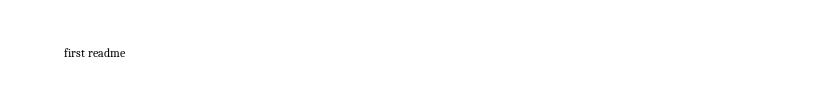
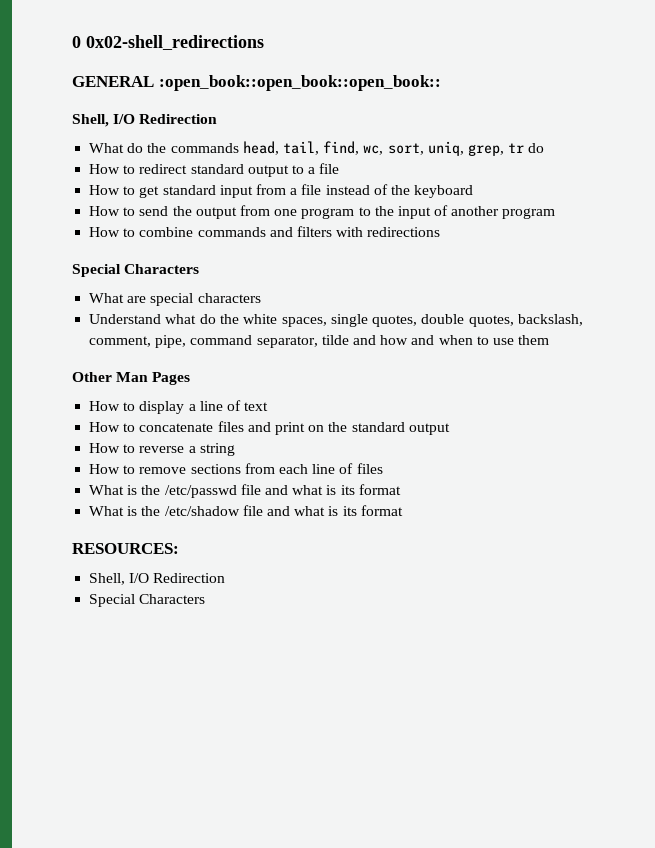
- first readme
+ 0 0x02-shell_redirections
+ GENERAL :open_book::open_book::open_book::
+ Shell, I/O Redirection
+ What do the commands head, tail, find, wc, sort, uniq, grep, tr do
+ How to redirect standard output to a file
+ How to get standard input from a file instead of the keyboard
+ How to send the output from one program to the input of another program
+ How to combine commands and filters with redirections
+ Special Characters
+ What are special characters
+ Understand what do the white spaces, single quotes, double quotes, backslash, comment, pipe, command separator, tilde and how and when to use them
+ Other Man Pages
+ How to display a line of text
+ How to concatenate files and print on the standard output
+ How to reverse a string
+ How to remove sections from each line of files
+ What is the /etc/passwd file and what is its format
+ What is the /etc/shadow file and what is its format
+ RESOURCES:
+ Shell, I/O Redirection
+ Special Characters

